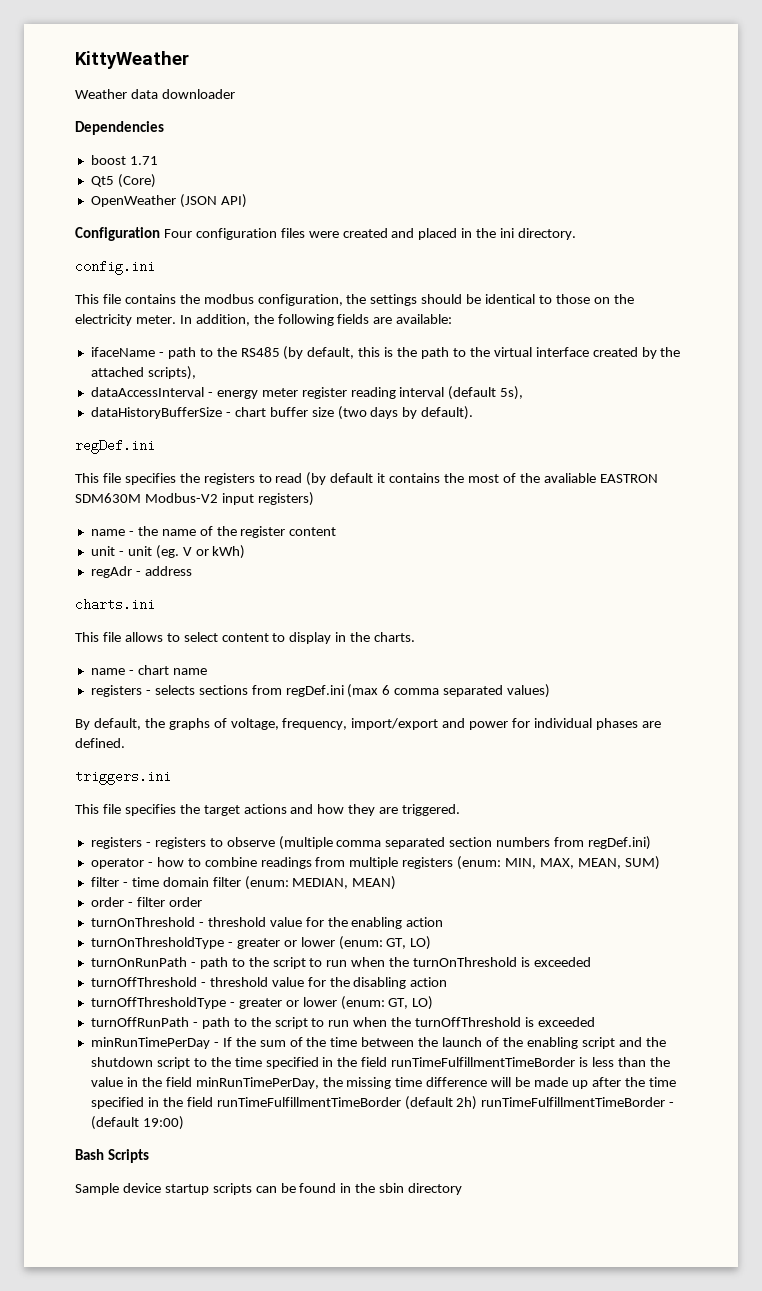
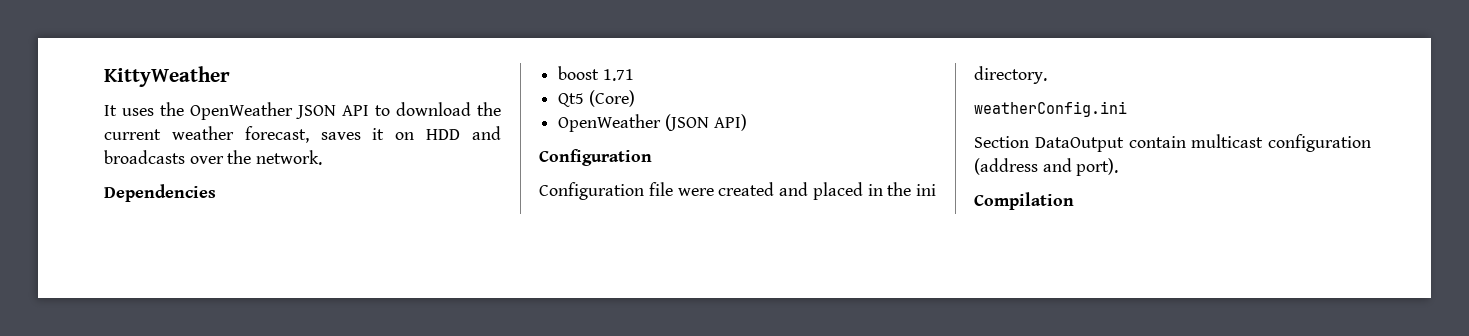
- Weather data downloader
+ It uses the OpenWeather JSON API to download the current weather forecast, saves it on HDD and broadcasts over the network.
  OpenWeather (JSON API)
- Configuration Four configuration files were created and placed in the ini directory.
+ Configuration
+ Configuration file were created and placed in the ini directory.
- config.ini
- This file contains the modbus configuration, the settings should be identical to those on the electricity meter. In addition, the following fields are available:
- ifaceName - path to the RS485 (by default, this is the path to the virtual interface created by the attached scripts),
- dataAccessInterval - energy meter register reading interval (default 5s),
- dataHistoryBufferSize - chart buffer size (two days by default).
- regDef.ini
- This file specifies the registers to read (by default it contains the most of the avaliable EASTRON SDM630M Modbus-V2 input registers)
- name - the name of the register content
- unit - unit (eg. V or kWh)
- regAdr - address
- charts.ini
- This file allows to select content to display in the charts.
- name - chart name
- registers - selects sections from regDef.ini (max 6 comma separated values)
- By default, the graphs of voltage, frequency, import/export and power for individual phases are defined.
- triggers.ini
- This file specifies the target actions and how they are triggered.
- registers - registers to observe (multiple comma separated section numbers from regDef.ini)
- operator - how to combine readings from multiple registers (enum: MIN, MAX, MEAN, SUM)
- filter - time domain filter (enum: MEDIAN, MEAN)
- order - filter order
- turnOnThreshold - threshold value for the enabling action
- turnOnThresholdType - greater or lower (enum: GT, LO)
- turnOnRunPath - path to the script to run when the turnOnThreshold is exceeded
- turnOffThreshold - threshold value for the disabling action
- turnOffThresholdType - greater or lower (enum: GT, LO)
- turnOffRunPath - path to the script to run when the turnOffThreshold is exceeded
- minRunTimePerDay - If the sum of the time between the launch of the enabling script and the shutdown script to the time specified in the field runTimeFulfillmentTimeBorder is less than the value in the field minRunTimePerDay, the missing time difference will be made up after the time specified in the field runTimeFulfillmentTimeBorder (default 2h) runTimeFulfillmentTimeBorder - (default 19:00)
- Bash Scripts
- Sample device startup scripts can be found in the sbin directory
+ weatherConfig.ini
+ Section DataOutput contain multicast configuration (address and port).
+ Compilation

